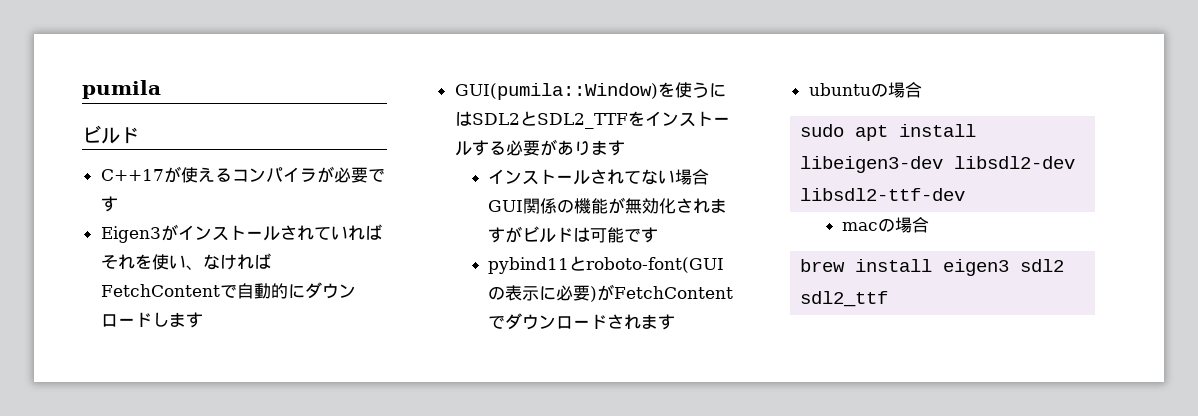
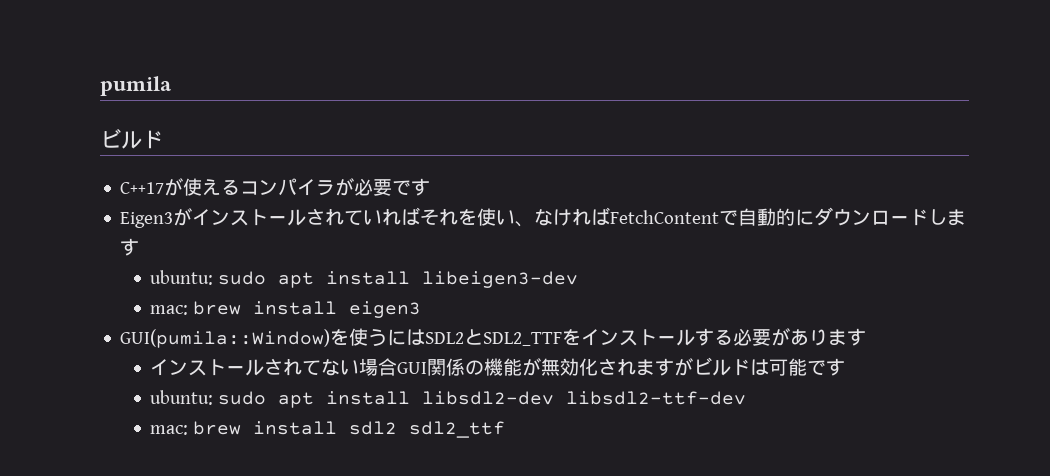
+ ubuntu: sudo apt install libeigen3-dev
+ mac: brew install eigen3
- pybind11とroboto-font(GUIの表示に必要)がFetchContentでダウンロードされます
- ubuntuの場合
- sudo apt install libeigen3-dev libsdl2-dev libsdl2-ttf-dev
+ ubuntu: sudo apt install libsdl2-dev libsdl2-ttf-dev
- macの場合
- brew install eigen3 sdl2 sdl2_ttf
+ mac: brew install sdl2 sdl2_ttf

